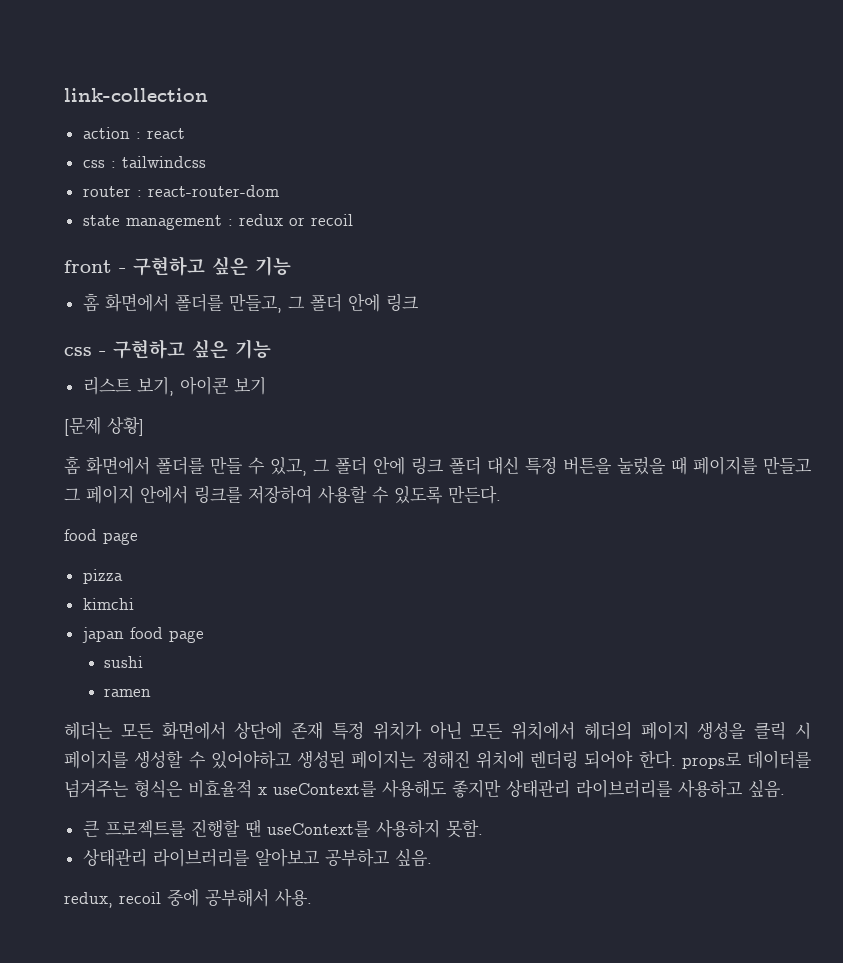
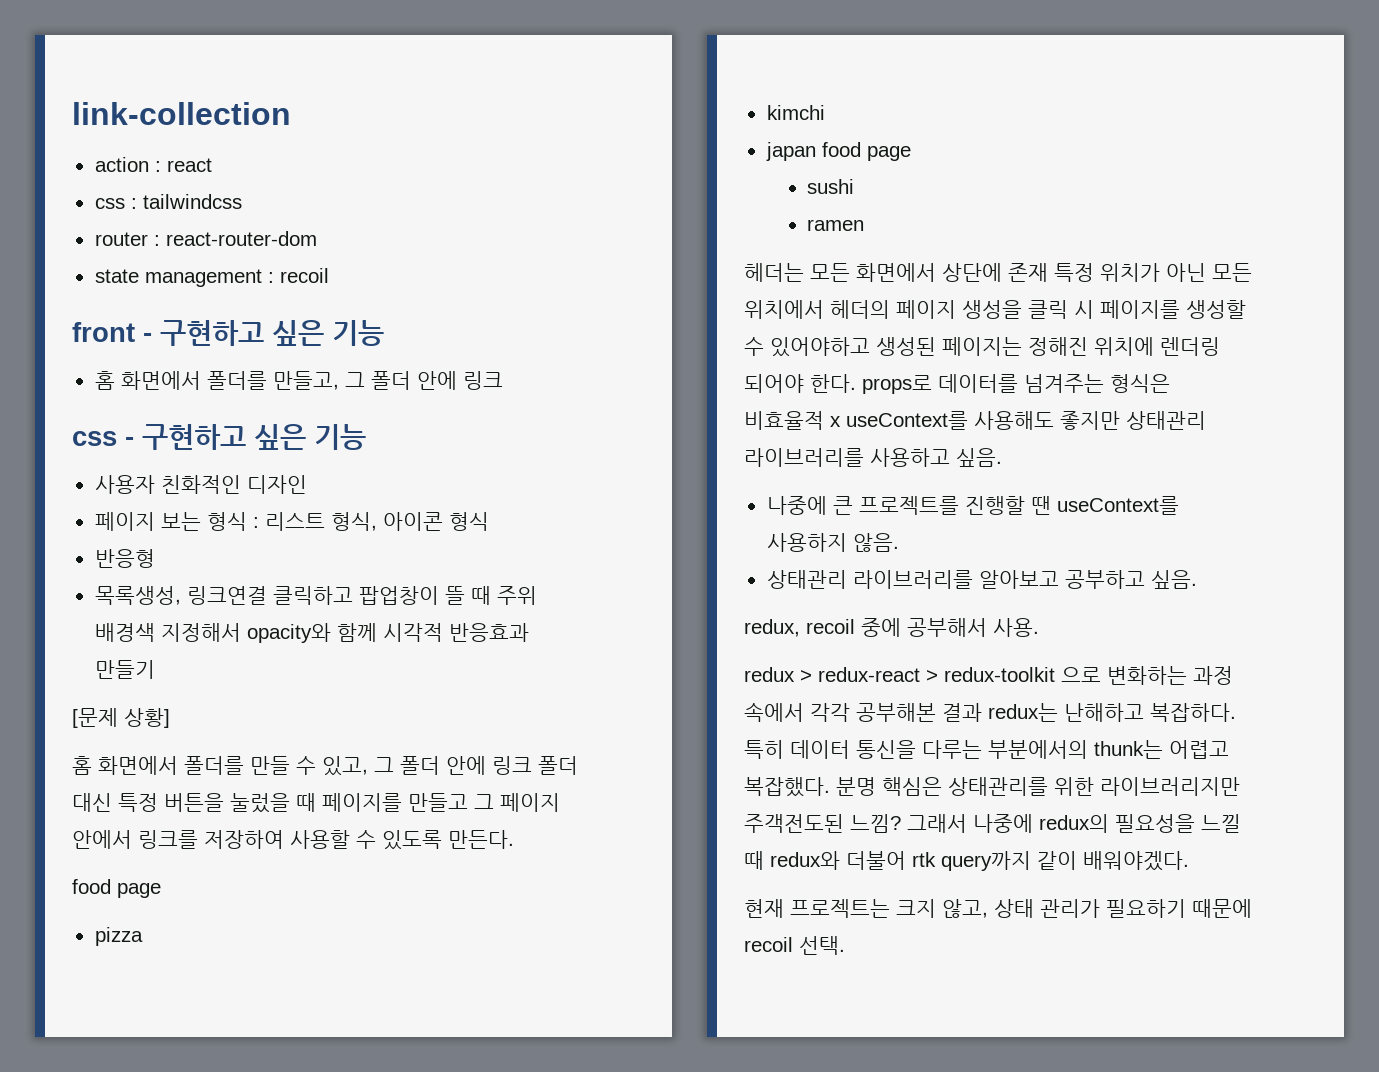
- state management : redux or recoil
+ state management : recoil
- 리스트 보기, 아이콘 보기
+ 사용자 친화적인 디자인
+ 페이지 보는 형식 : 리스트 형식, 아이콘 형식
+ 반응형
+ 목록생성, 링크연결 클릭하고 팝업창이 뜰 때 주위 배경색 지정해서 opacity와 함께 시각적 반응효과 만들기
- 큰 프로젝트를 진행할 땐 useContext를 사용하지 못함.
+ 나중에 큰 프로젝트를 진행할 땐 useContext를 사용하지 않음.
+ redux > redux-react > redux-toolkit 으로 변화하는 과정 속에서 각각 공부해본 결과 redux는 난해하고 복잡하다. 특히 데이터 통신을 다루는 부분에서의 thunk는 어렵고 복잡했다. 분명 핵심은 상태관리를 위한 라이브러리지만 주객전도된 느낌? 그래서 나중에 redux의 필요성을 느낄 때 redux와 더불어 rtk query까지 같이 배워야겠다.
+ 현재 프로젝트는 크지 않고, 상태 관리가 필요하기 때문에 recoil 선택.

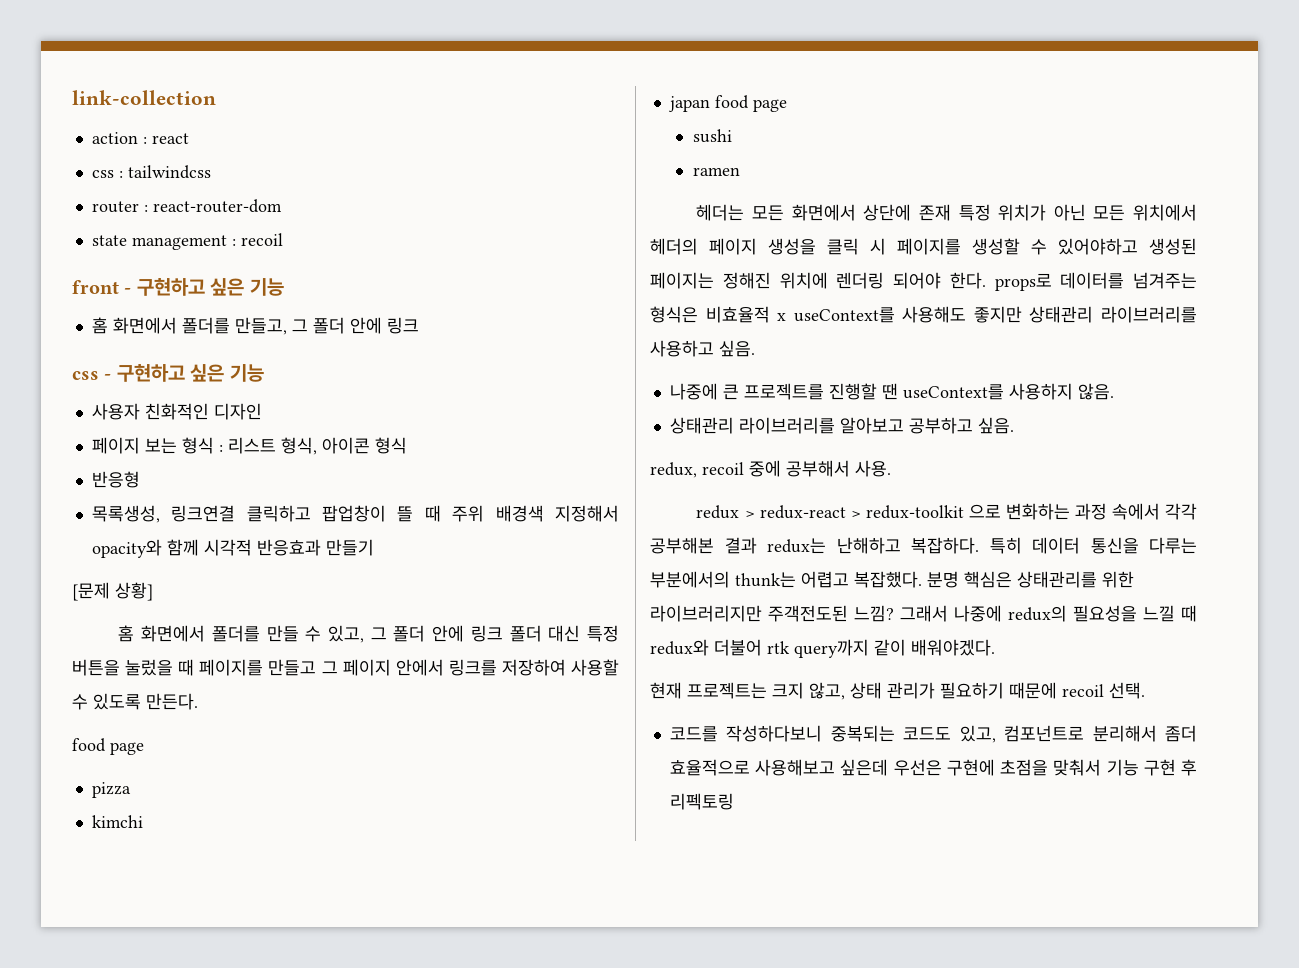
+ 코드를 작성하다보니 중복되는 코드도 있고, 컴포넌트로 분리해서 좀더 효율적으로 사용해보고 싶은데 우선은 구현에 초점을 맞춰서 기능 구현 후 리펙토링

